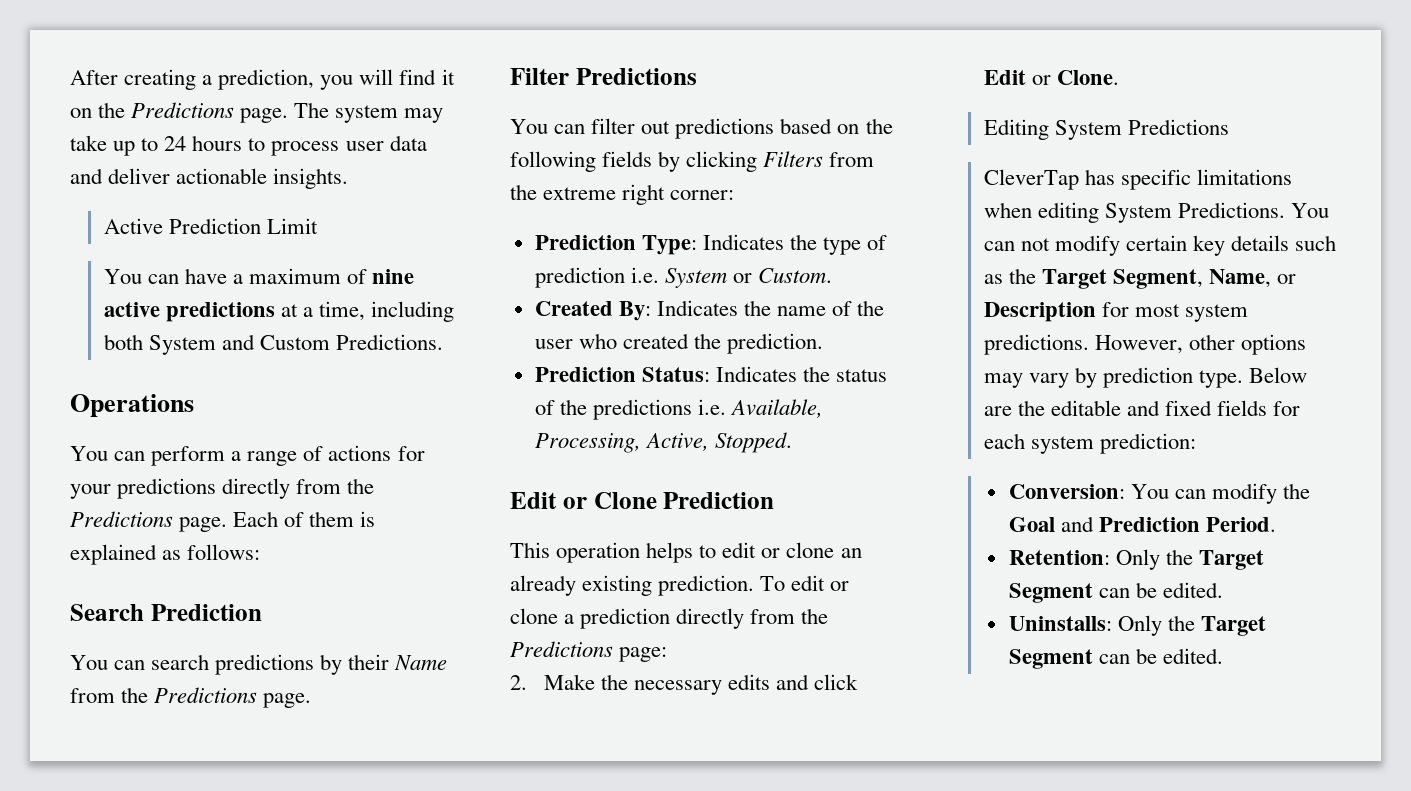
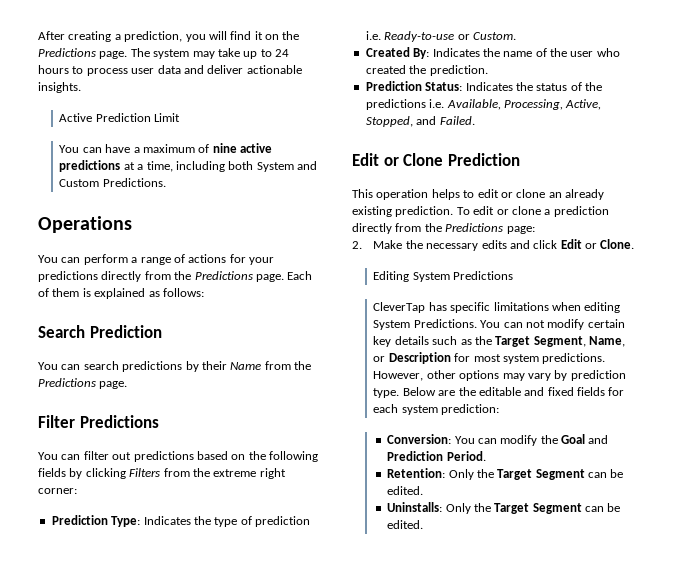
- Prediction Type: Indicates the type of prediction i.e. System or Custom.
+ Prediction Type: Indicates the type of prediction i.e. Ready-to-use or Custom.
- Prediction Status: Indicates the status of the predictions i.e. Available, Processing, Active, Stopped.
+ Prediction Status: Indicates the status of the predictions i.e. Available, Processing, Active, Stopped, and Failed.

